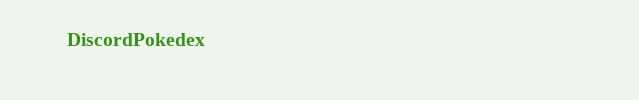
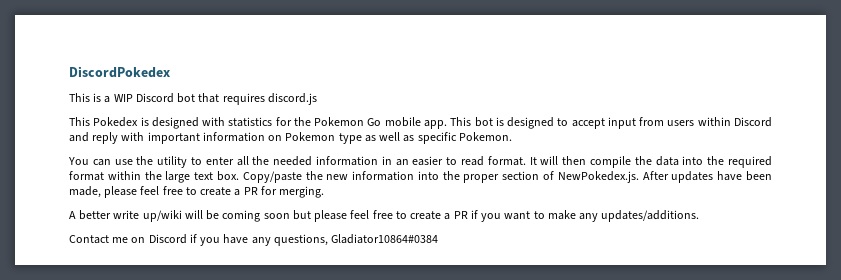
+ This is a WIP Discord bot that requires discord.js
+ This Pokedex is designed with statistics for the Pokemon Go mobile app. This bot is designed to accept input from users within Discord and reply with important information on Pokemon type as well as specific Pokemon.
+ You can use the utility to enter all the needed information in an easier to read format. It will then compile the data into the required format within the large text box. Copy/paste the new information into the proper section of NewPokedex.js. After updates have been made, please feel free to create a PR for merging.
+ A better write up/wiki will be coming soon but please feel free to create a PR if you want to make any updates/additions.
+ Contact me on Discord if you have any questions, Gladiator10864#0384

